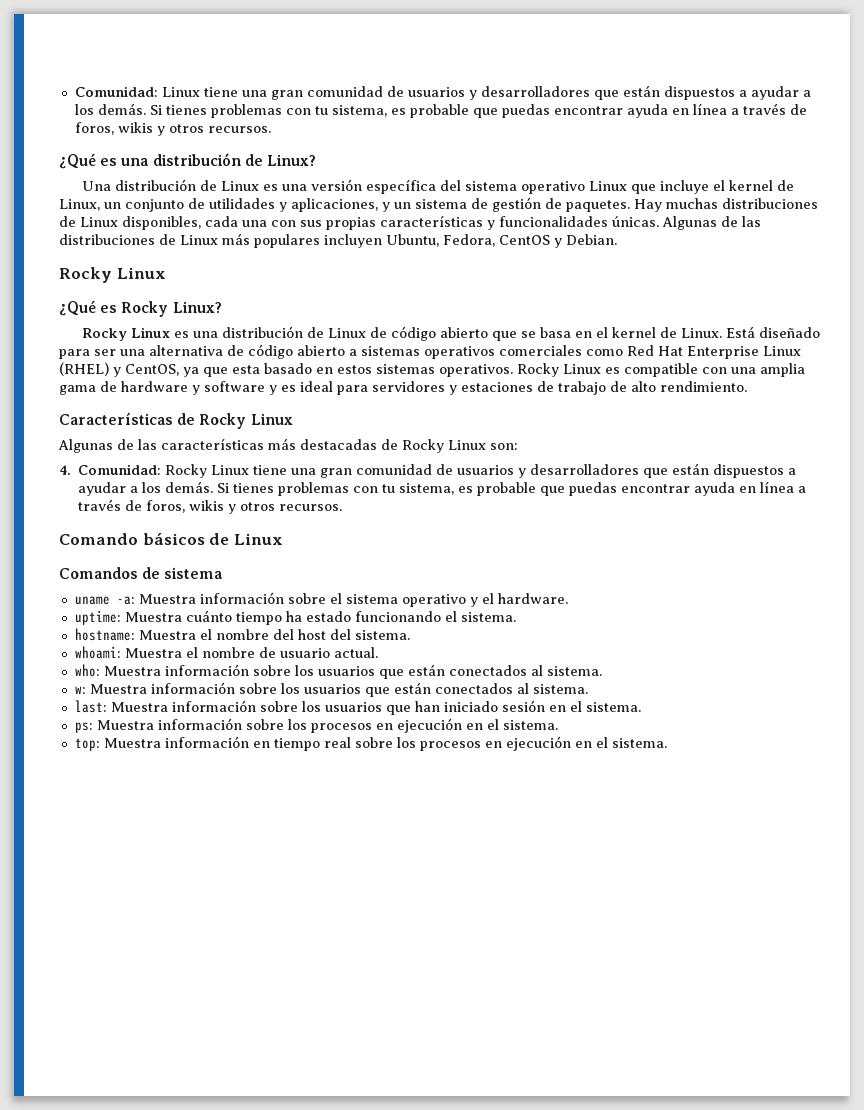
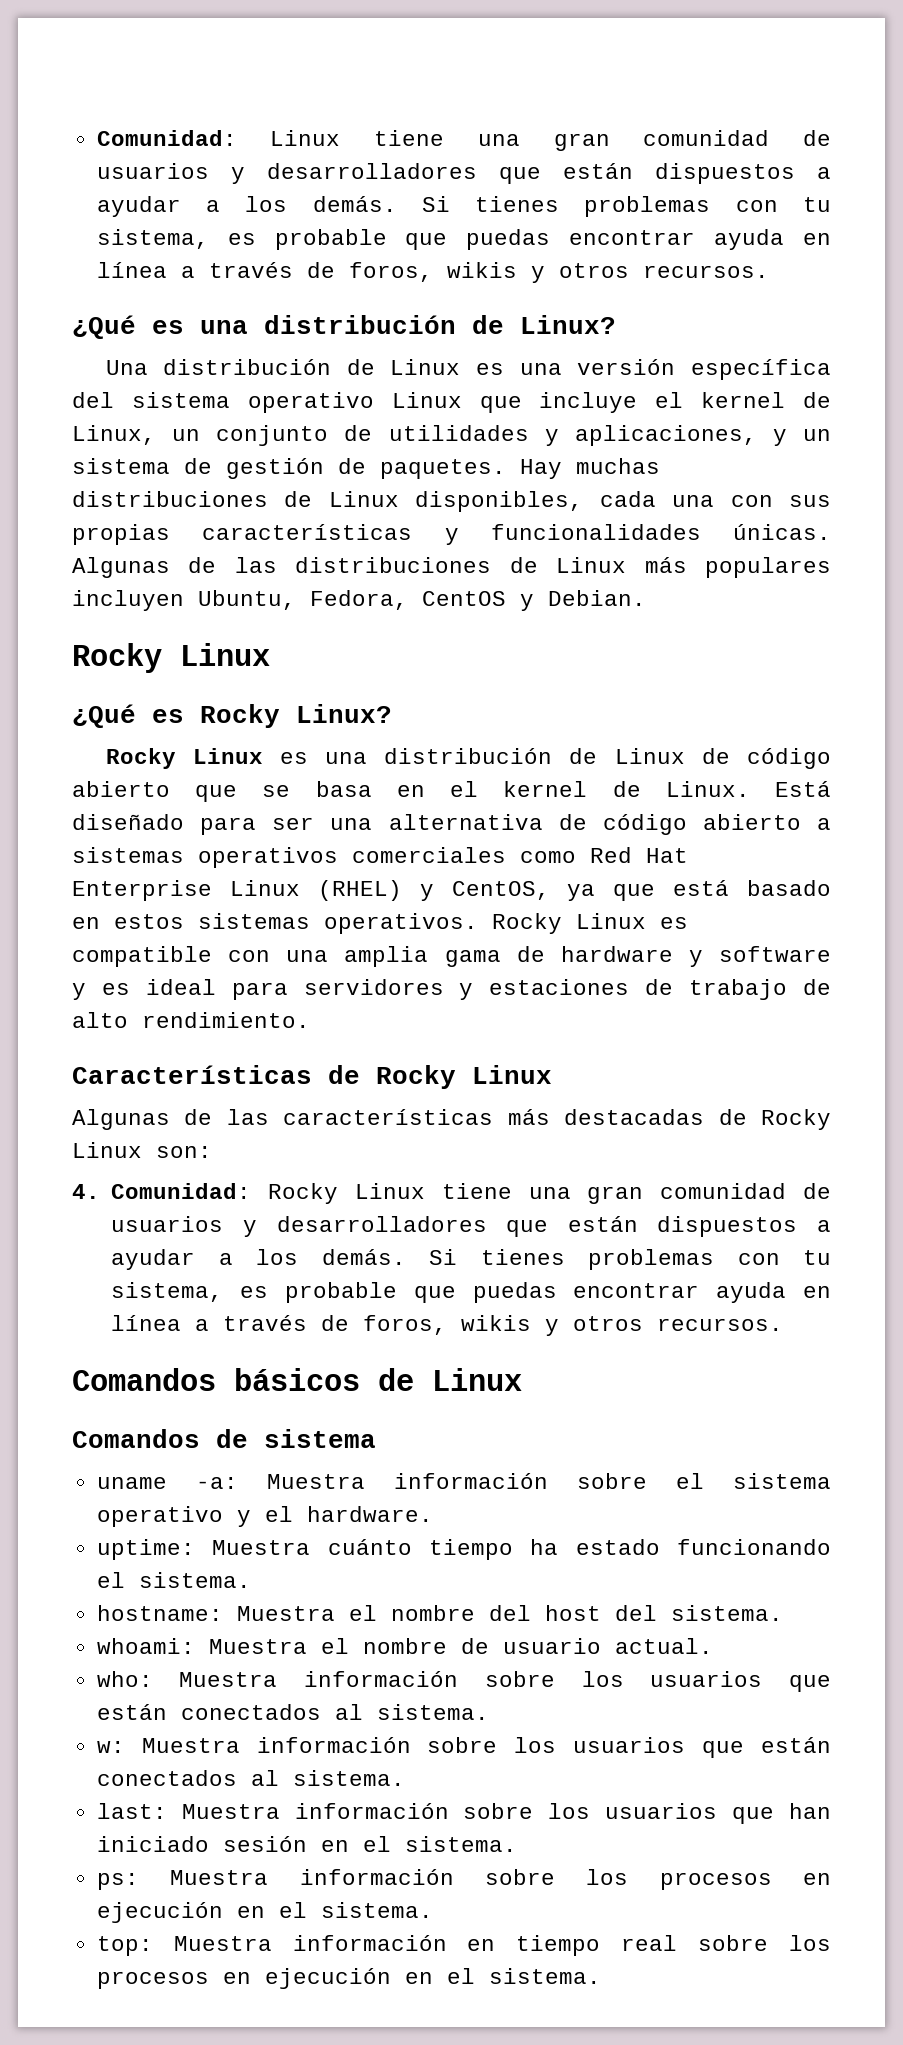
- Está diseñado para ser una alternativa de código abierto a sistemas operativos comerciales como Red Hat Enterprise Linux (RHEL) y CentOS, ya que esta basado en estos sistemas operativos.
+ Está diseñado para ser una alternativa de código abierto a sistemas operativos comerciales como Red Hat Enterprise Linux (RHEL) y CentOS, ya que está basado en estos sistemas operativos.
- Comando básicos de Linux
+ Comandos básicos de Linux

